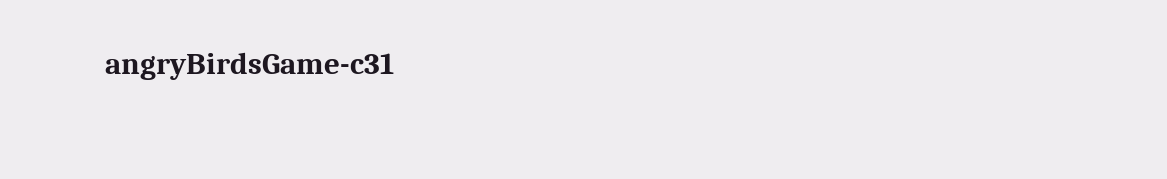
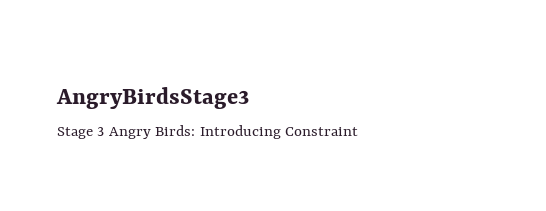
- angryBirdsGame-c31
+ AngryBirdsStage3
+ Stage 3 Angry Birds: Introducing Constraint

